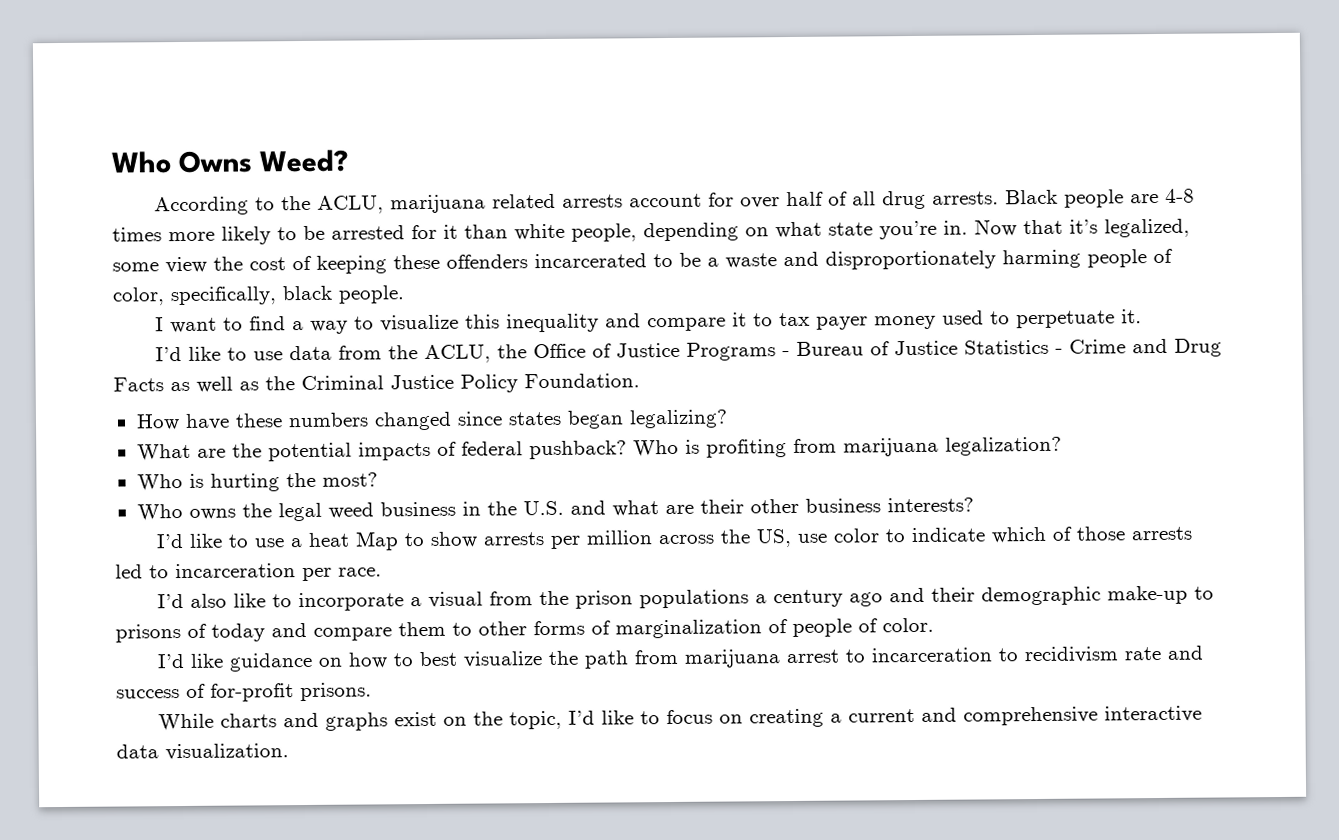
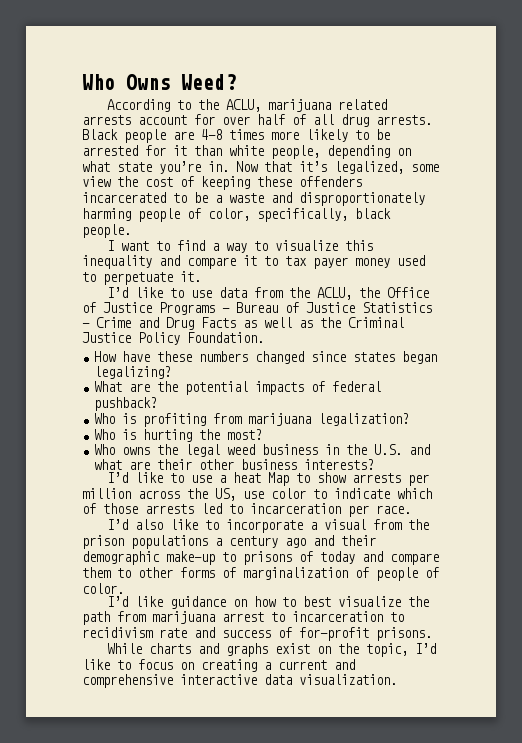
- What are the potential impacts of federal pushback? Who is profiting from marijuana legalization?
+ What are the potential impacts of federal pushback?
+ Who is profiting from marijuana legalization?

